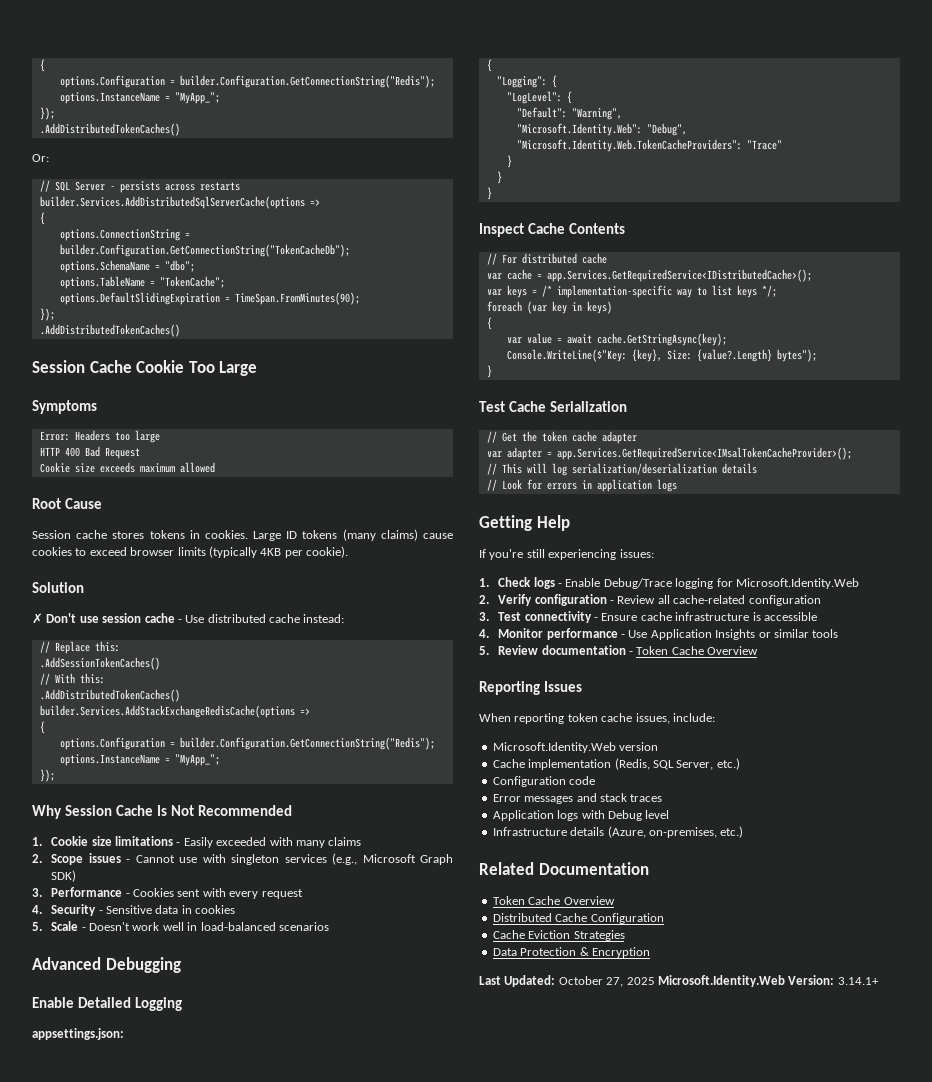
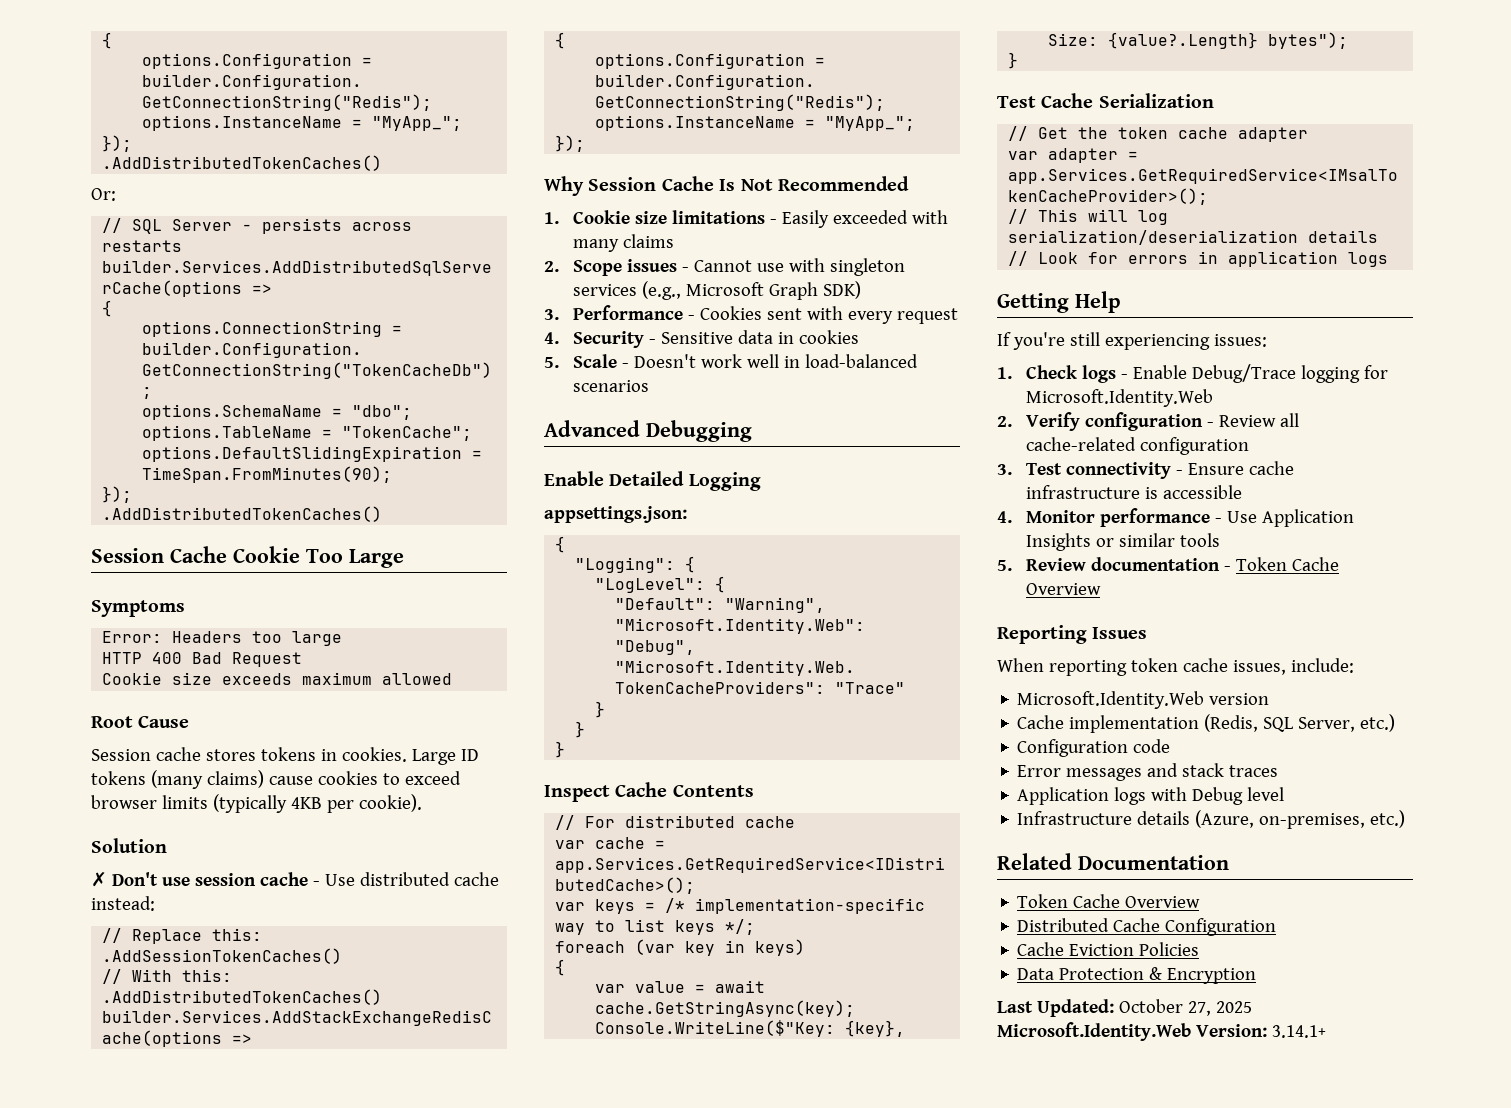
- Cache Eviction Strategies
+ Cache Eviction Policies

